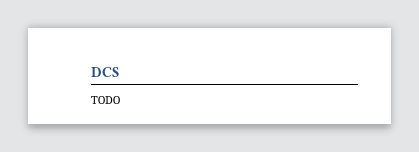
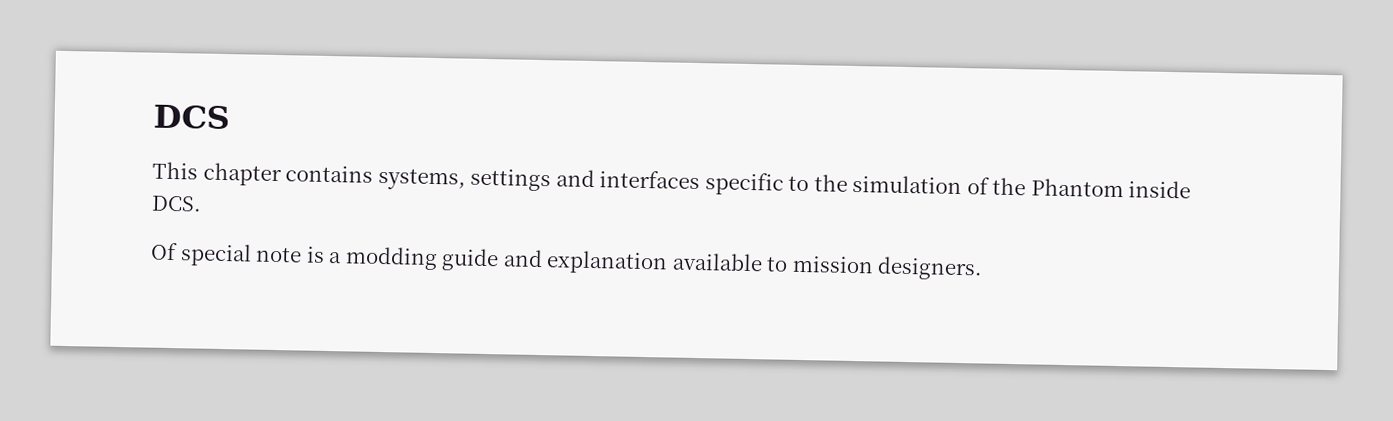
- TODO
+ This chapter contains systems, settings and interfaces specific to the simulation of the Phantom inside DCS.
+ Of special note is a modding guide and explanation available to mission designers.

